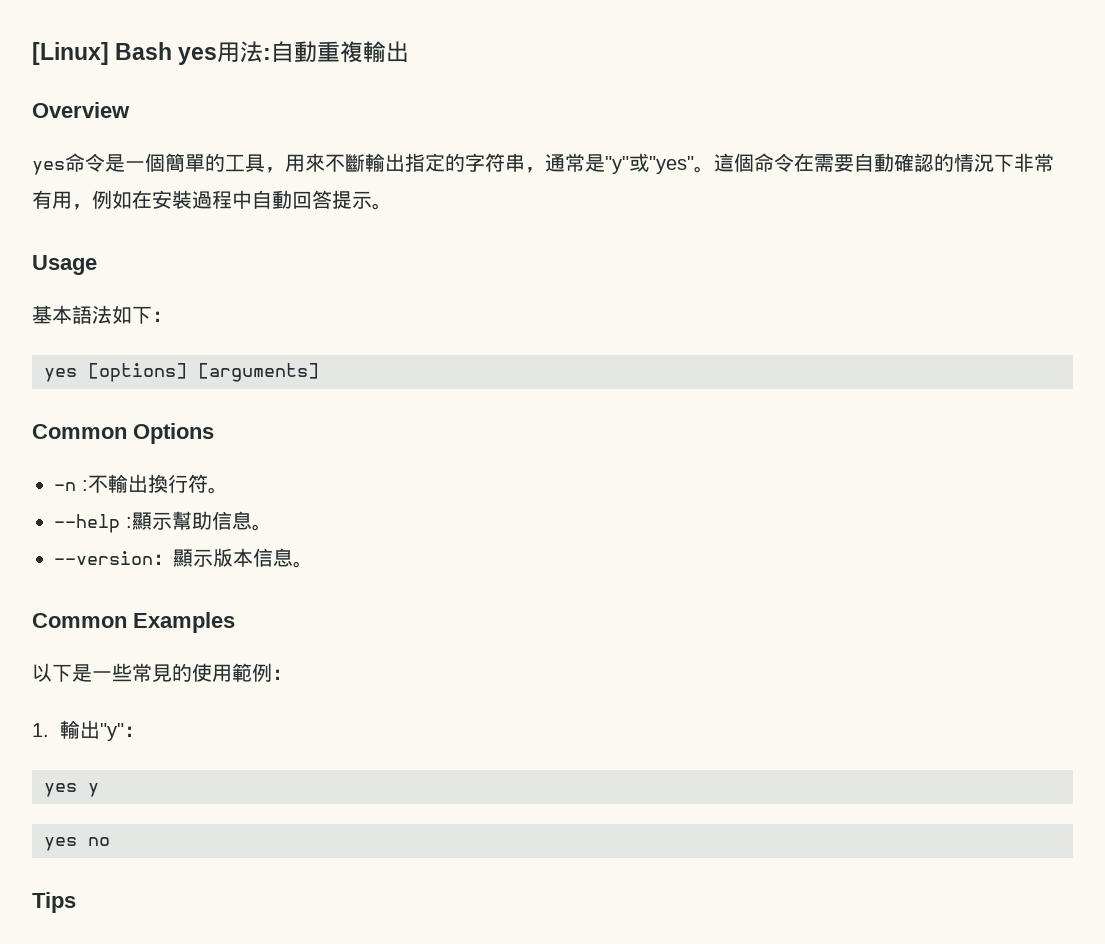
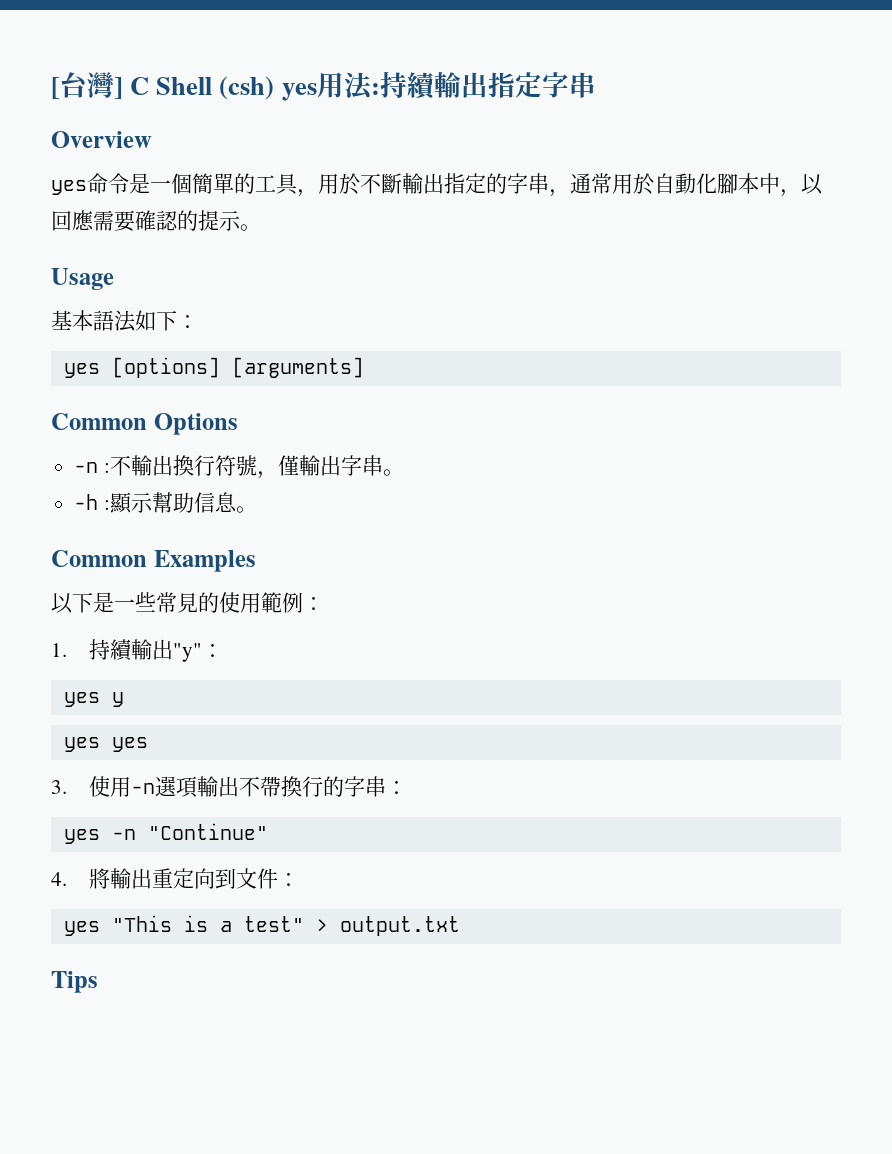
- [Linux] Bash yes用法:自動重複輸出
+ [台灣] C Shell (csh) yes用法:持續輸出指定字串
- yes命令是一個簡單的工具，用來不斷輸出指定的字符串，通常是"y"或"yes"。這個命令在需要自動確認的情況下非常有用，例如在安裝過程中自動回答提示。
+ yes命令是一個簡單的工具，用於不斷輸出指定的字串，通常用於自動化腳本中，以回應需要確認的提示。
- -n :不輸出換行符。
- --help :顯示幫助信息。
+ -n :不輸出換行符號，僅輸出字串。
+ -h :顯示幫助信息。
- --version：顯示版本信息。
- 1.輸出"y"：
+ 1.持續輸出"y"：
- yes no
+ yes yes
+ 3.使用-n選項輸出不帶換行的字串：
+ yes -n "Continue"
+ 4.將輸出重定向到文件：
+ yes "This is a test" > output.txt

